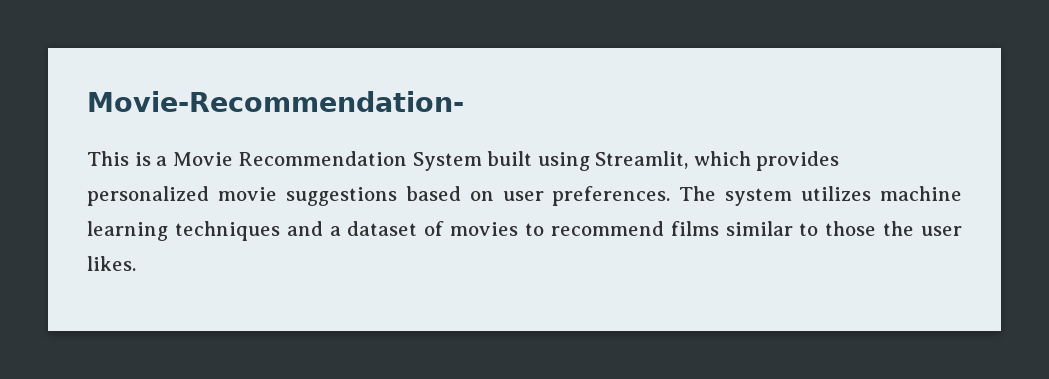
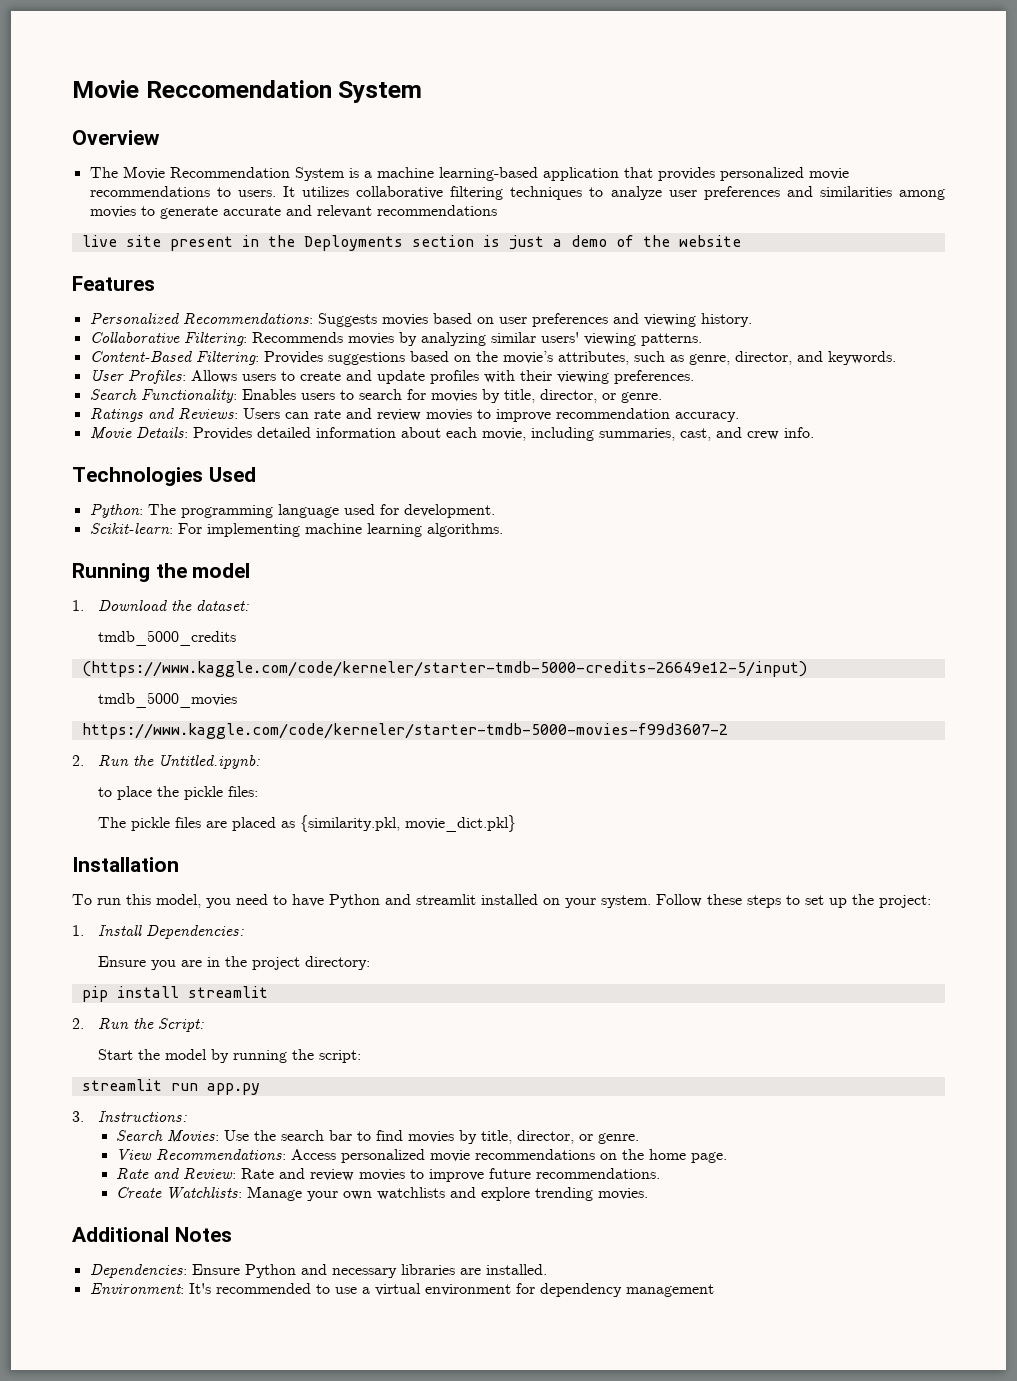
- Movie-Recommendation-
- This is a Movie Recommendation System built using Streamlit, which provides personalized movie suggestions based on user preferences. The system utilizes machine learning techniques and a dataset of movies to recommend films similar to those the user likes.
+ Movie Reccomendation System
+ Overview
+ The Movie Recommendation System is a machine learning-based application that provides personalized movie recommendations to users. It utilizes collaborative filtering techniques to analyze user preferences and similarities among movies to generate accurate and relevant recommendations
+ live site present in the Deployments section is just a demo of the website
+ Features
+ Personalized Recommendations: Suggests movies based on user preferences and viewing history.
+ Collaborative Filtering: Recommends movies by analyzing similar users' viewing patterns.
+ Content-Based Filtering: Provides suggestions based on the movie’s attributes, such as genre, director, and keywords.
+ User Profiles: Allows users to create and update profiles with their viewing preferences.
+ Search Functionality: Enables users to search for movies by title, director, or genre.
+ Ratings and Reviews: Users can rate and review movies to improve recommendation accuracy.
+ Movie Details: Provides detailed information about each movie, including summaries, cast, and crew info.
+ Technologies Used
+ Python: The programming language used for development.
+ Scikit-learn: For implementing machine learning algorithms.
+ Running the model
+ 1. Download the dataset:
+ tmdb_5000_credits
+ (https://www.kaggle.com/code/kerneler/starter-tmdb-5000-credits-26649e12-5/input)
+ tmdb_5000_movies
+ https://www.kaggle.com/code/kerneler/starter-tmdb-5000-movies-f99d3607-2
+ 2. Run the Untitled.ipynb:
+ to place the pickle files:
+ The pickle files are placed as {similarity.pkl, movie_dict.pkl}
+ Installation
+ To run this model, you need to have Python and streamlit installed on your system. Follow these steps to set up the project:
+ 1. Install Dependencies:
+ Ensure you are in the project directory:
+ pip install streamlit
+ 2. Run the Script:
+ Start the model by running the script:
+ streamlit run app.py
+ 3. Instructions:
+ Search Movies: Use the search bar to find movies by title, director, or genre.
+ View Recommendations: Access personalized movie recommendations on the home page.
+ Rate and Review: Rate and review movies to improve future recommendations.
+ Create Watchlists: Manage your own watchlists and explore trending movies.
+ Additional Notes
+ Dependencies: Ensure Python and necessary libraries are installed.
+ Environment: It's recommended to use a virtual environment for dependency management

